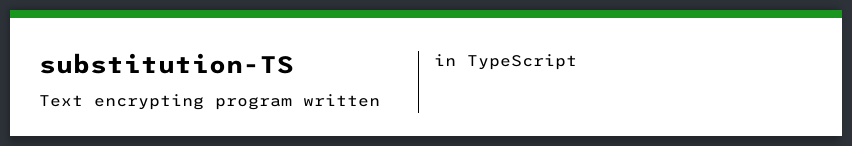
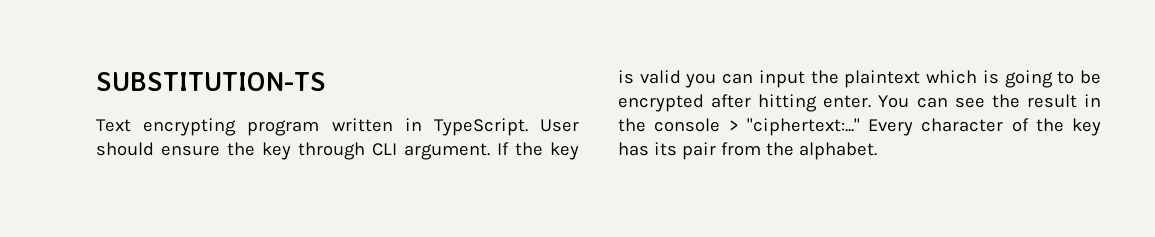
- substitution-TS
+ SUBSTITUTION-TS
- Text encrypting program written in TypeScript
+ Text encrypting program written in TypeScript. User should ensure the key through CLI argument. If the key is valid you can input the plaintext which is going to be encrypted after hitting enter. You can see the result in the console > "ciphertext:..." Every character of the key has its pair from the alphabet.

